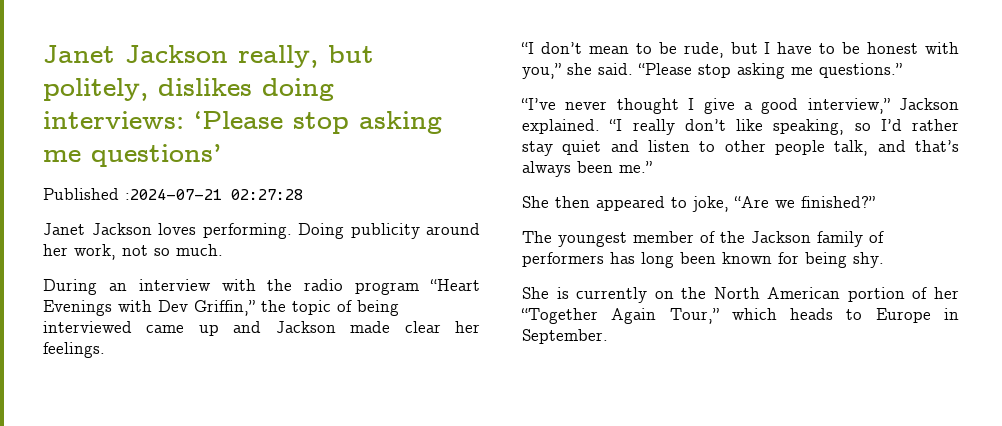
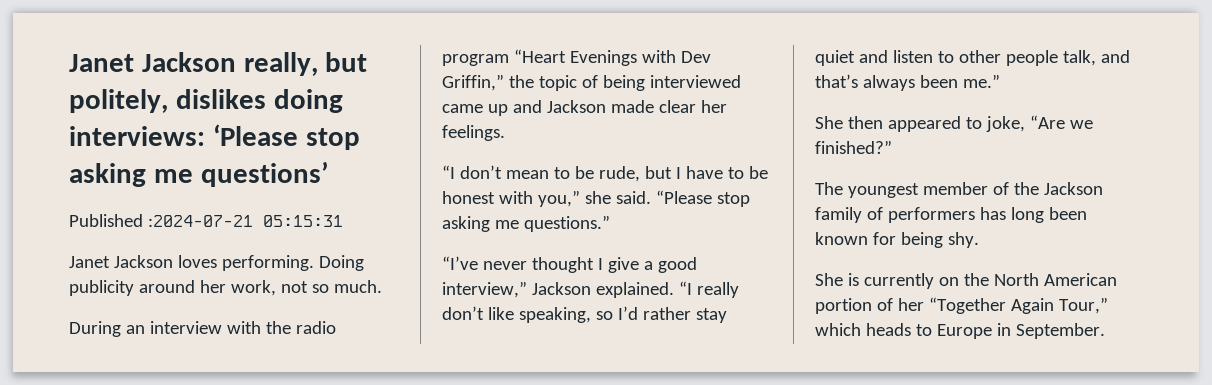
- Published :2024-07-21 02:27:28
+ Published :2024-07-21 05:15:31

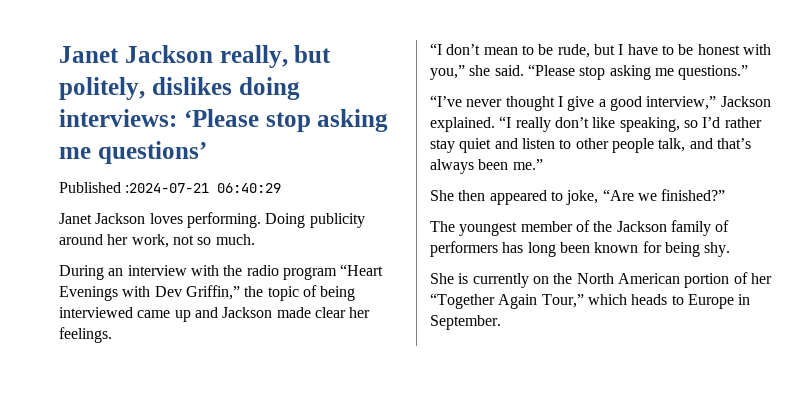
- Published :2024-07-21 05:15:31
+ Published :2024-07-21 06:40:29

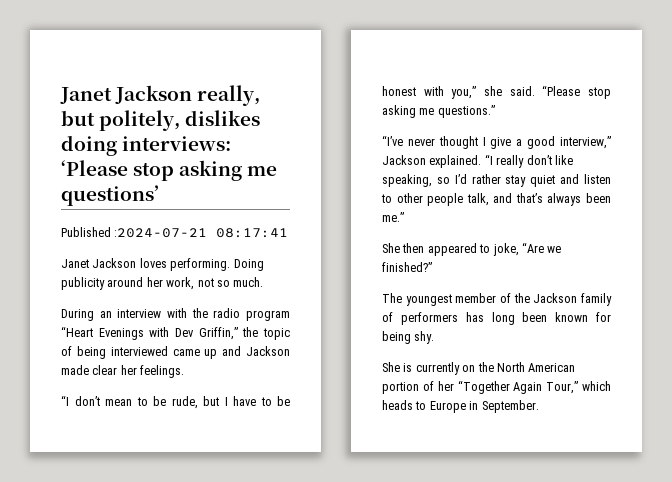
- Published :2024-07-21 06:40:29
+ Published :2024-07-21 08:17:41

